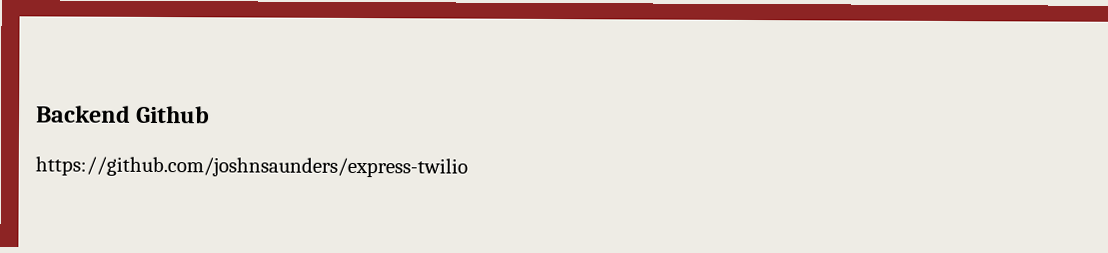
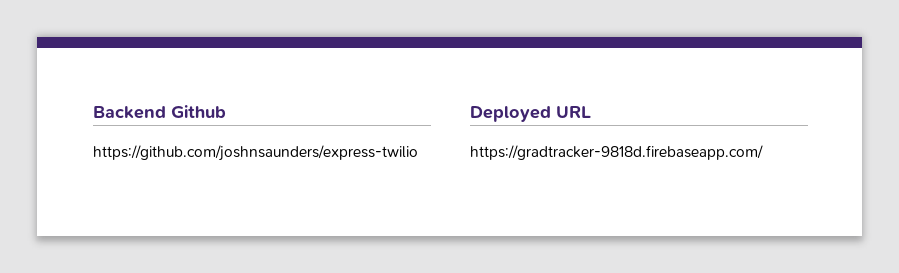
+ Deployed URL
+ https://gradtracker-9818d.firebaseapp.com/

